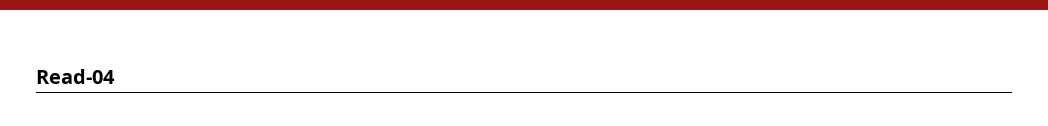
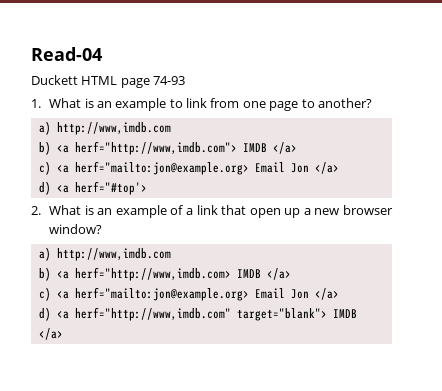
+ Duckett HTML page 74-93
+ 1. What is an example to link from one page to another?
+ a) http://www,imdb.com
+ b) <a herf="http://www,imdb.com"> IMDB </a>
+ c) <a herf="mailto:jon@example.org> Email Jon </a>
+ d) <a herf="#top'>
+ 2. What is an example of a link that open up a new browser window?
+ a) http://www,imdb.com
+ b) <a herf="http://www,imdb.com> IMDB </a>
+ c) <a herf="mailto:jon@example.org> Email Jon </a>
+ d) <a herf="http://www,imdb.com" target="blank"> IMDB </a>

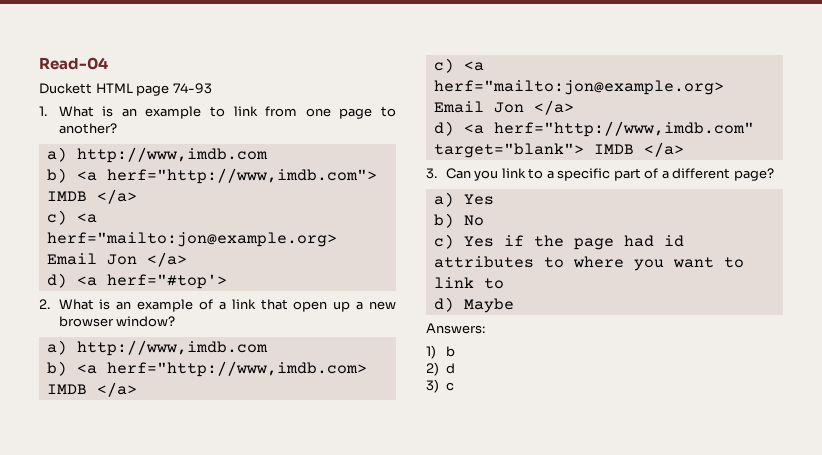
+ 3. Can you link to a specific part of a different page?
+ a) Yes
+ b) No
+ c) Yes if the page had id attributes to where you want to link to
+ d) Maybe
+ Answers:
+ 1) b
+ 2) d
+ 3) c

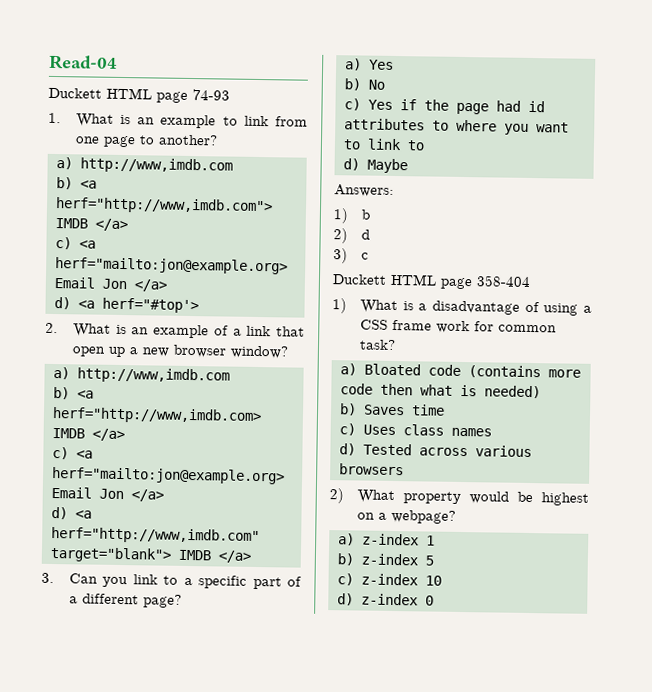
+ Duckett HTML page 358-404
+ 1) What is a disadvantage of using a CSS frame work for common task?
+ a) Bloated code (contains more code then what is needed)
+ b) Saves time
+ c) Uses class names
+ d) Tested across various browsers
+ 2) What property would be highest on a webpage?
+ a) z-index 1
+ b) z-index 5
+ c) z-index 10
+ d) z-index 0

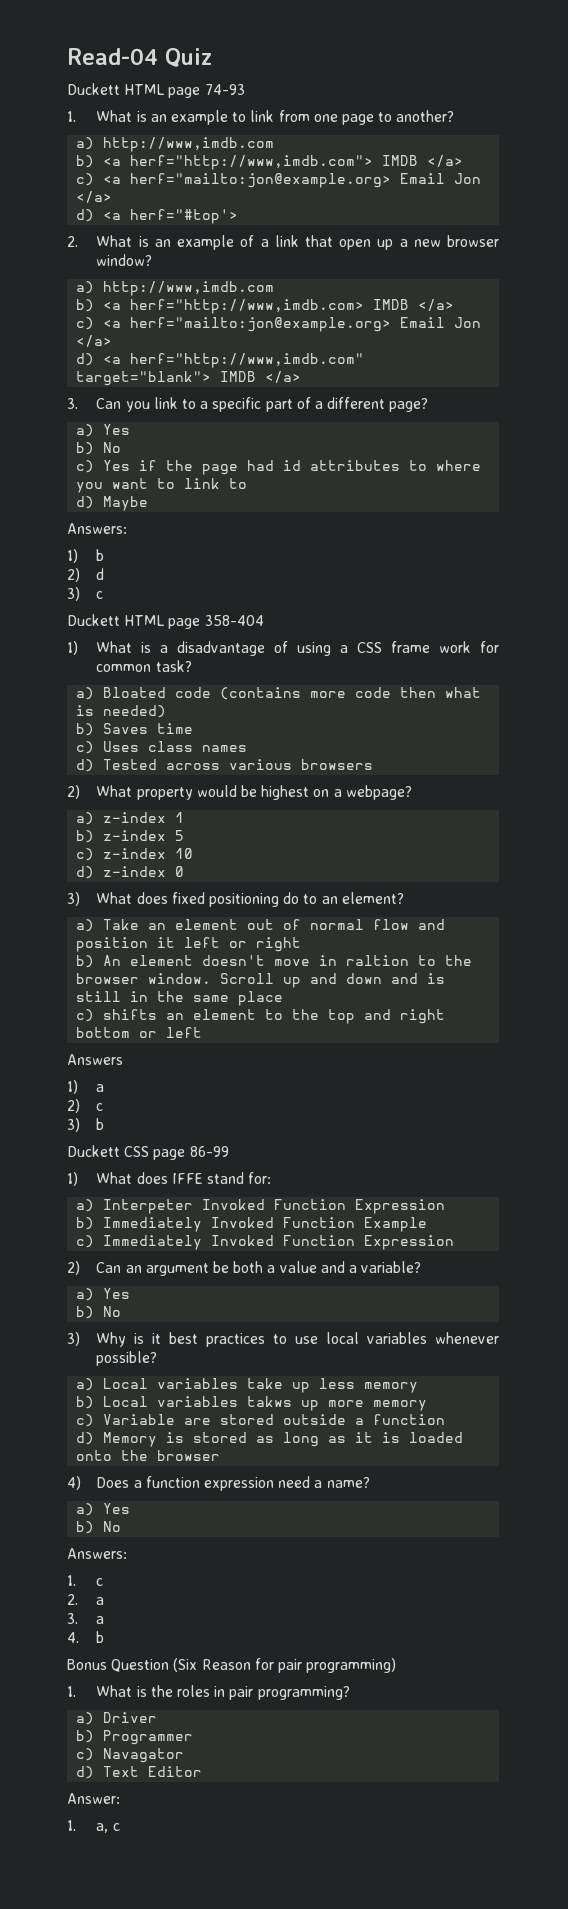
- Read-04
+ Read-04 Quiz
+ 3) What does fixed positioning do to an element?
+ a) Take an element out of normal flow and position it left or right
+ b) An element doesn't move in raltion to the browser window. Scroll up and down and is still in the same place
+ c) shifts an element to the top and right bottom or left
+ Answers
+ 1) a
+ 2) c
+ 3) b
+ Duckett CSS page 86-99
+ 1) What does IFFE stand for:
+ a) Interpeter Invoked Function Expression
+ b) Immediately Invoked Function Example
+ c) Immediately Invoked Function Expression
+ 2) Can an argument be both a value and a variable?
+ a) Yes
+ b) No
+ 3) Why is it best practices to use local variables whenever possible?
+ a) Local variables take up less memory
+ b) Local variables takws up more memory
+ c) Variable are stored outside a function
+ d) Memory is stored as long as it is loaded onto the browser
+ 4) Does a function expression need a name?
+ a) Yes
+ b) No
+ Answers:
+ 1. c
+ 2. a
+ 3. a
+ 4. b
+ Bonus Question (Six Reason for pair programming)
+ 1. What is the roles in pair programming?
+ a) Driver
+ b) Programmer
+ c) Navagator
+ d) Text Editor
+ Answer:
+ 1. a, c

